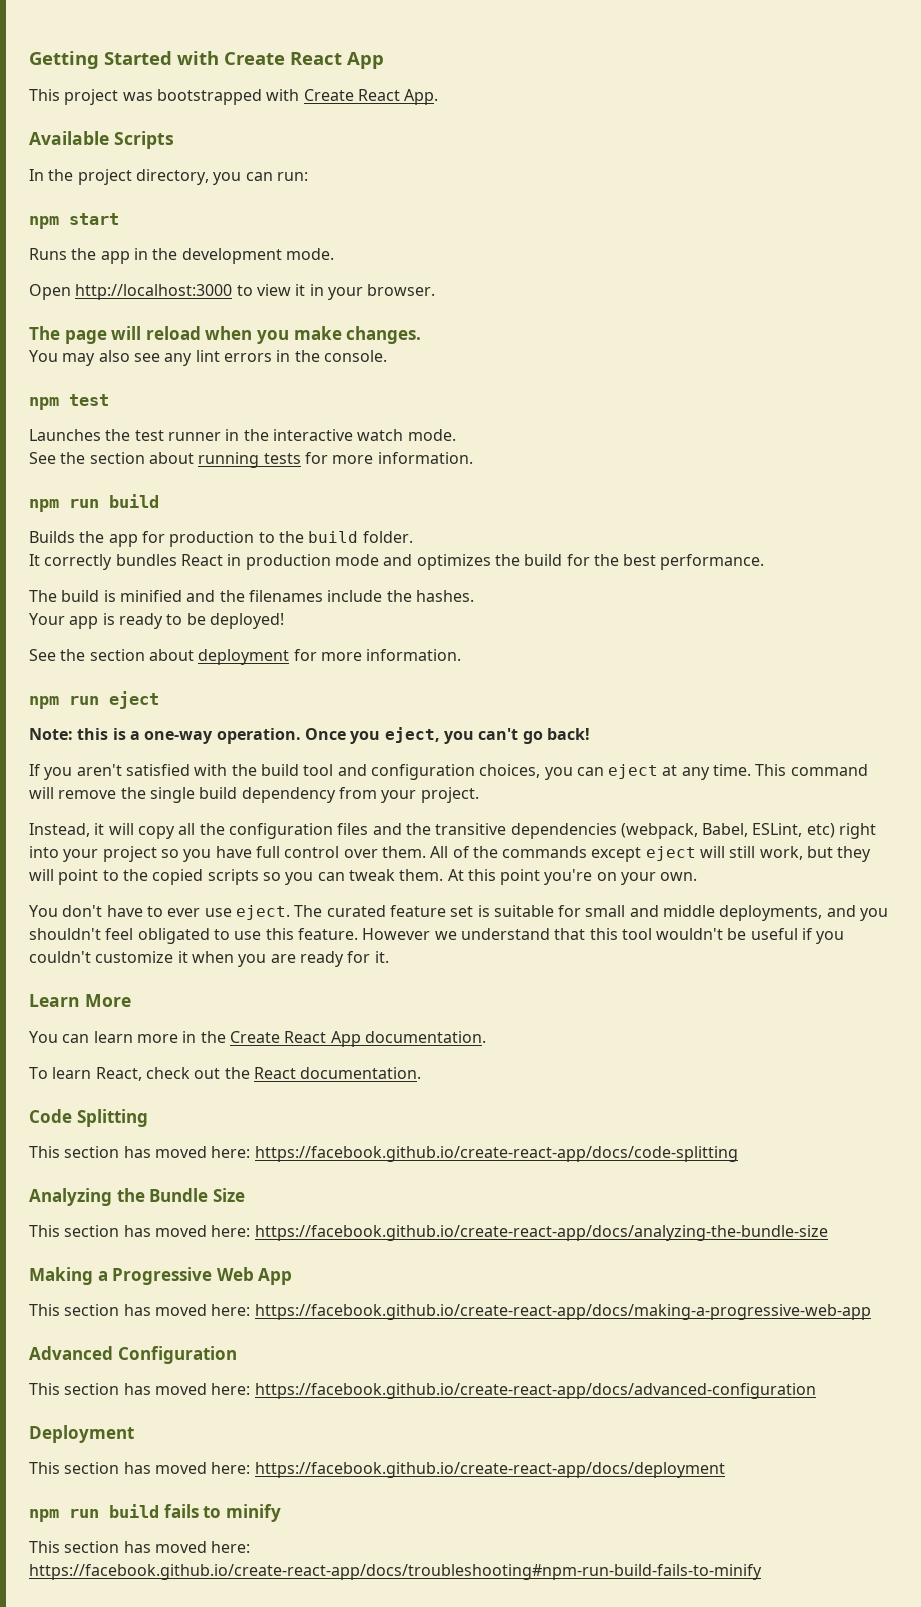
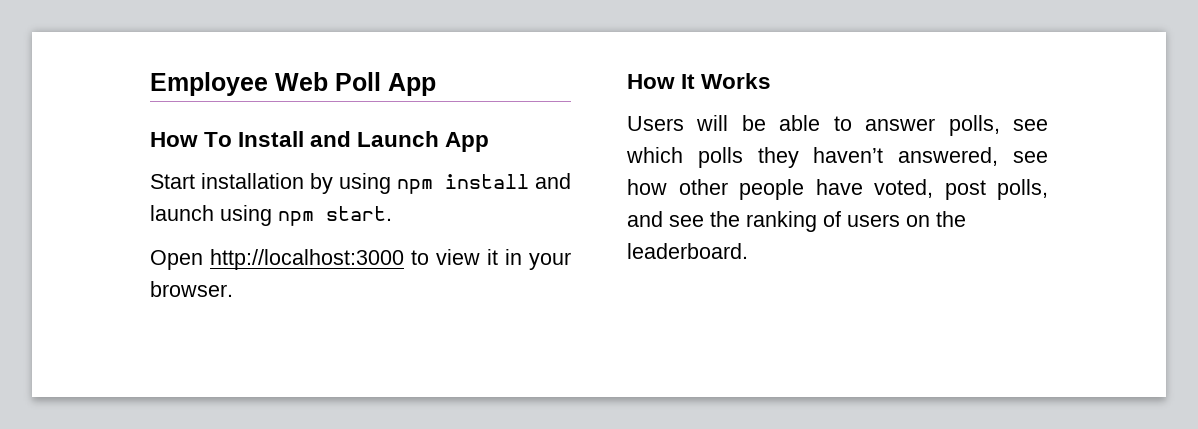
- Getting Started with Create React App
- This project was bootstrapped with Create React App.
- Available Scripts
- In the project directory, you can run:
- npm start
- Runs the app in the development mode.
+ Employee Web Poll App
+ How To Install and Launch App
+ Start installation by using npm install and launch using npm start.
- The page will reload when you make changes.
- You may also see any lint errors in the console.
- npm test
- Launches the test runner in the interactive watch mode.
- See the section about running tests for more information.
- npm run build
- Builds the app for production to the build folder.
- It correctly bundles React in production mode and optimizes the build for the best performance.
- The build is minified and the filenames include the hashes.
- Your app is ready to be deployed!
- See the section about deployment for more information.
- npm run eject
- Note: this is a one-way operation. Once you eject, you can't go back!
- If you aren't satisfied with the build tool and configuration choices, you can eject at any time. This command will remove the single build dependency from your project.
- Instead, it will copy all the configuration files and the transitive dependencies (webpack, Babel, ESLint, etc) right into your project so you have full control over them. All of the commands except eject will still work, but they will point to the copied scripts so you can tweak them. At this point you're on your own.
- You don't have to ever use eject. The curated feature set is suitable for small and middle deployments, and you shouldn't feel obligated to use this feature. However we understand that this tool wouldn't be useful if you couldn't customize it when you are ready for it.
- Learn More
- You can learn more in the Create React App documentation.
- To learn React, check out the React documentation.
- Code Splitting
- This section has moved here: https://facebook.github.io/create-react-app/docs/code-splitting
- Analyzing the Bundle Size
- This section has moved here: https://facebook.github.io/create-react-app/docs/analyzing-the-bundle-size
- Making a Progressive Web App
- This section has moved here: https://facebook.github.io/create-react-app/docs/making-a-progressive-web-app
- Advanced Configuration
- This section has moved here: https://facebook.github.io/create-react-app/docs/advanced-configuration
- Deployment
- This section has moved here: https://facebook.github.io/create-react-app/docs/deployment
- npm run build fails to minify
- This section has moved here: https://facebook.github.io/create-react-app/docs/troubleshooting#npm-run-build-fails-to-minify
+ How It Works
+ Users will be able to answer polls, see which polls they haven’t answered, see how other people have voted, post polls, and see the ranking of users on the leaderboard.

